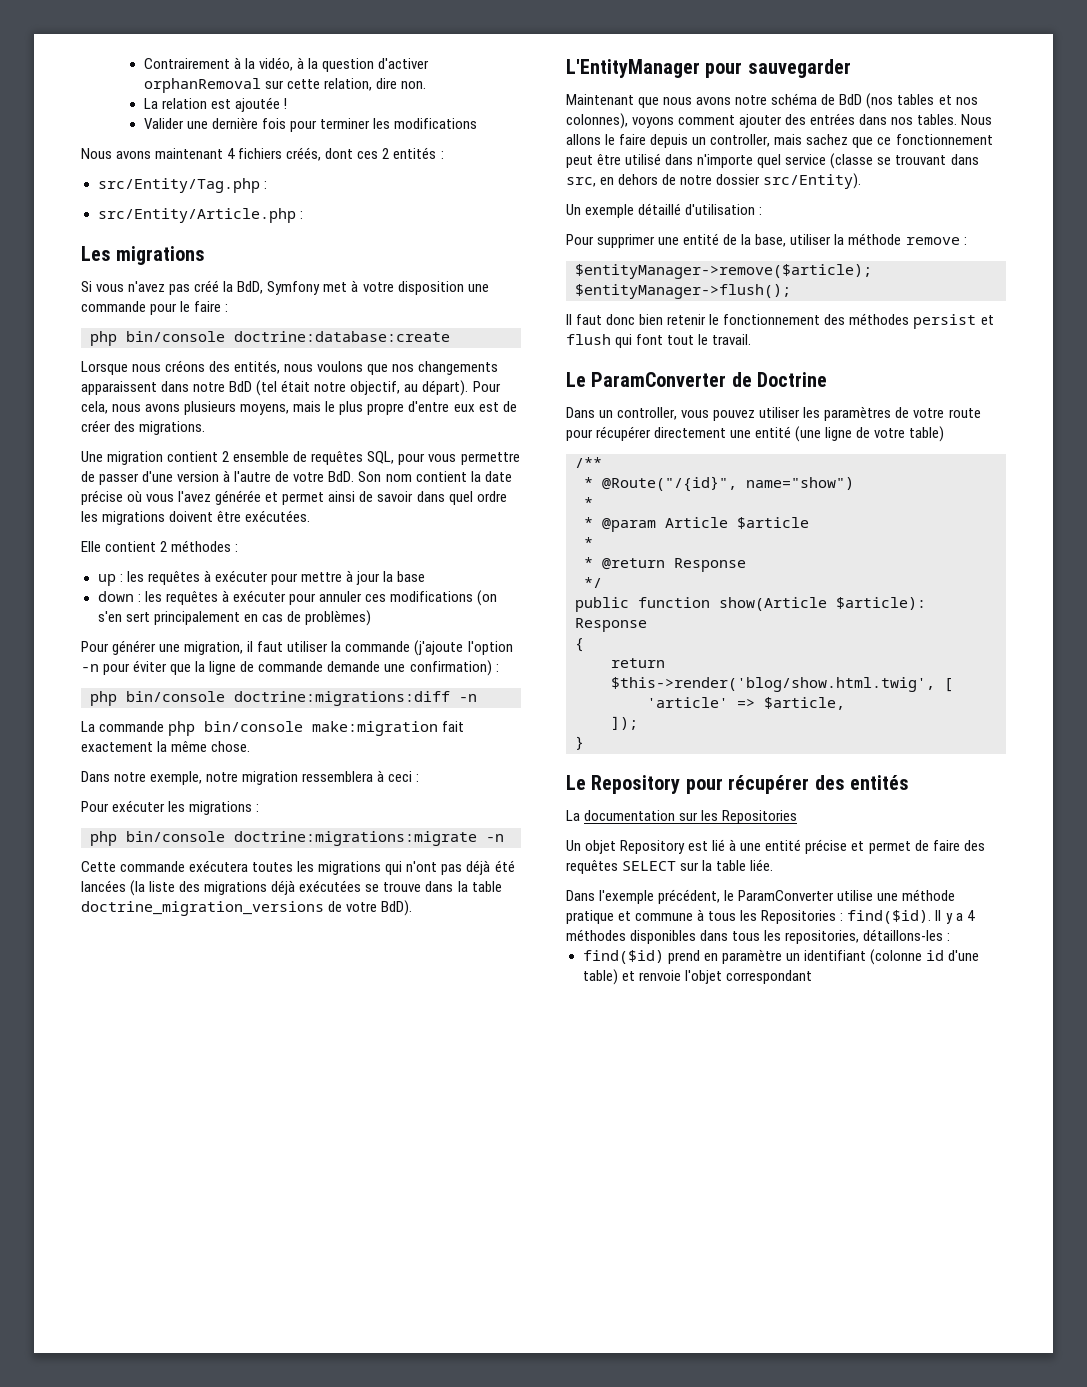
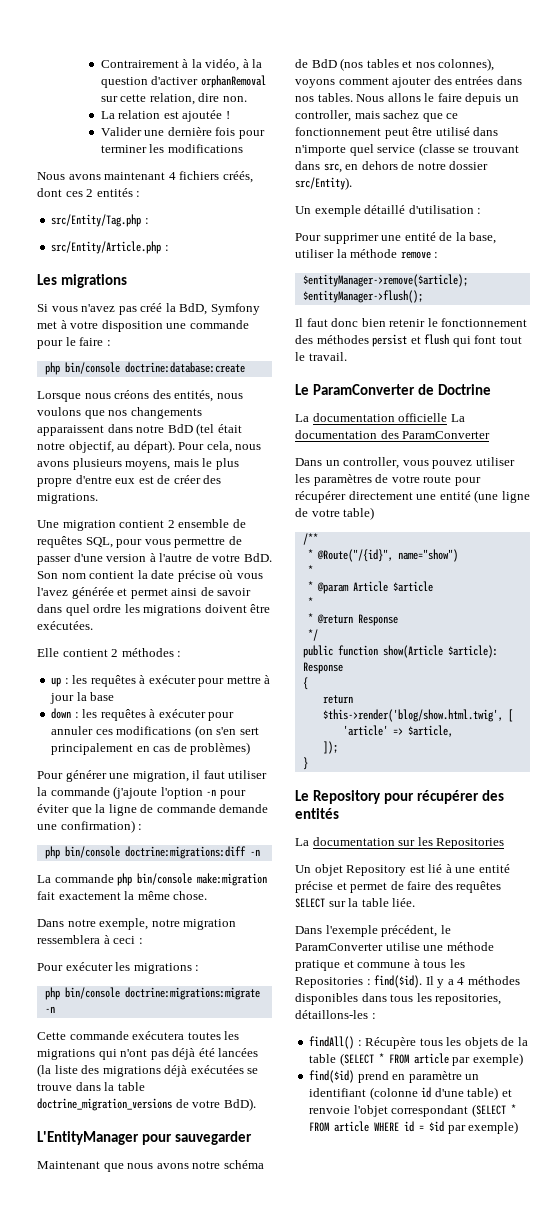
+ La documentation officielle La documentation des ParamConverter
+ findAll() : Récupère tous les objets de la table (SELECT * FROM article par exemple)
- find($id) prend en paramètre un identifiant (colonne id d'une table) et renvoie l'objet correspondant
+ find($id) prend en paramètre un identifiant (colonne id d'une table) et renvoie l'objet correspondant (SELECT * FROM article WHERE id = $id par exemple)

